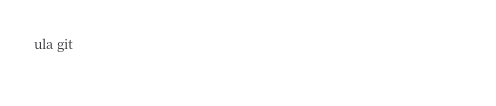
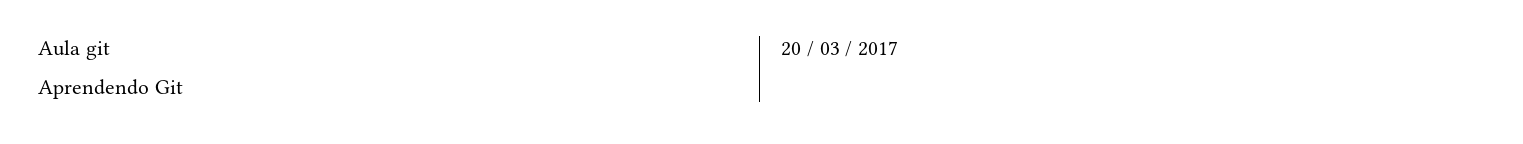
- ula git
+ Aula git
+ Aprendendo Git
+ 20 / 03 / 2017

